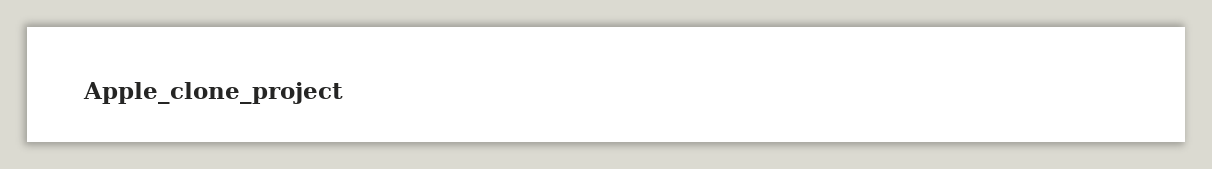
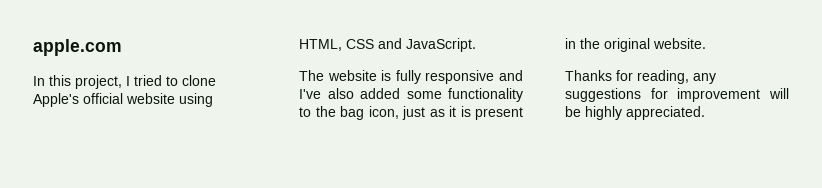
- Apple_clone_project
+ apple.com
+ In this project, I tried to clone Apple's official website using HTML, CSS and JavaScript.
+ The website is fully responsive and I've also added some functionality to the bag icon, just as it is present in the original website.
+ Thanks for reading, any suggestions for improvement will be highly appreciated.

